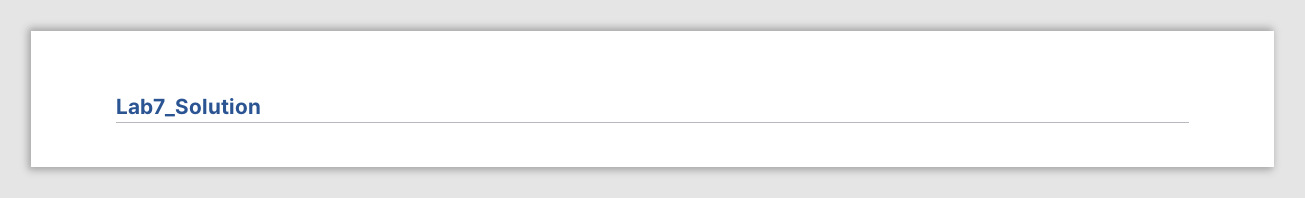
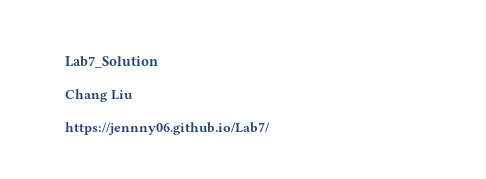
+ Chang Liu
+ https://jennny06.github.io/Lab7/

